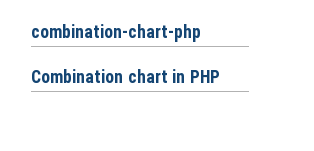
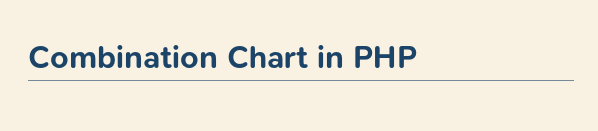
- combination-chart-php
- Combination chart in PHP
+ Combination Chart in PHP

